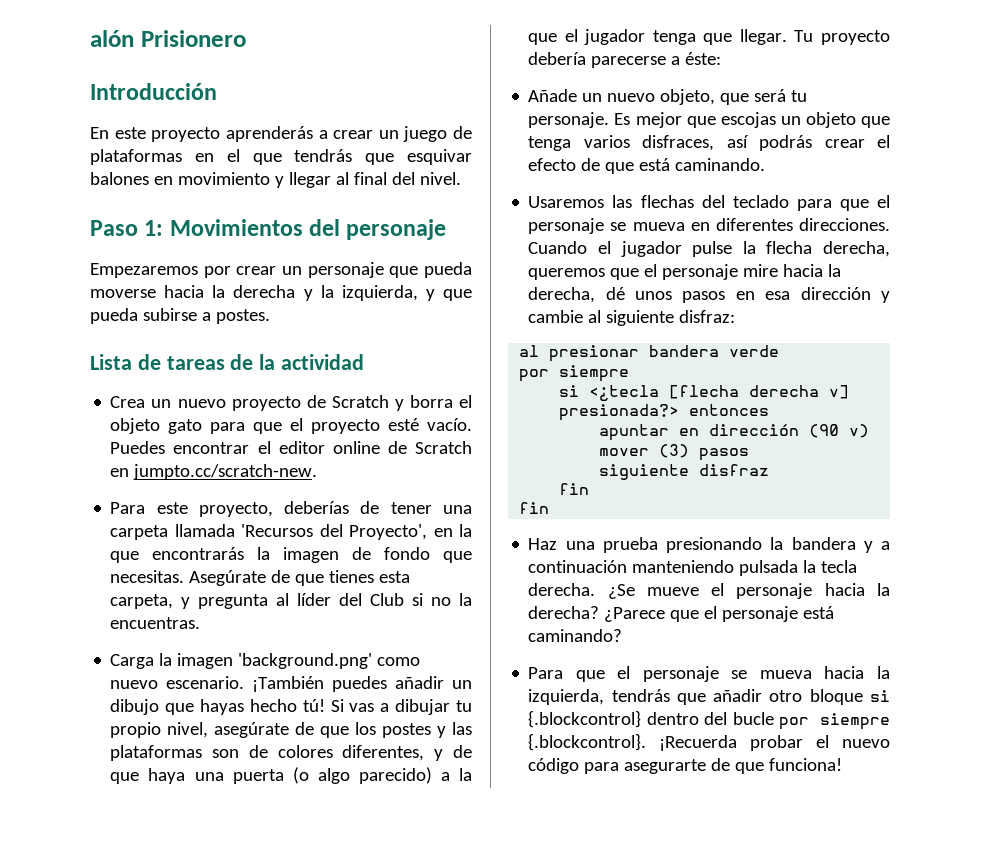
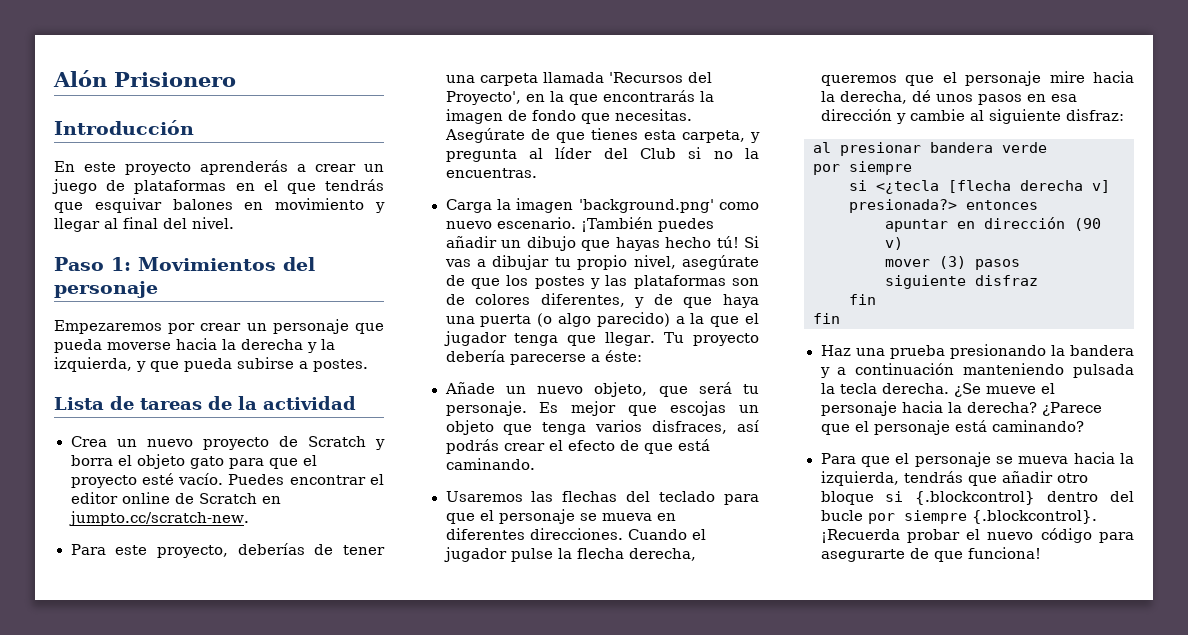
- alón Prisionero
+ Alón Prisionero

